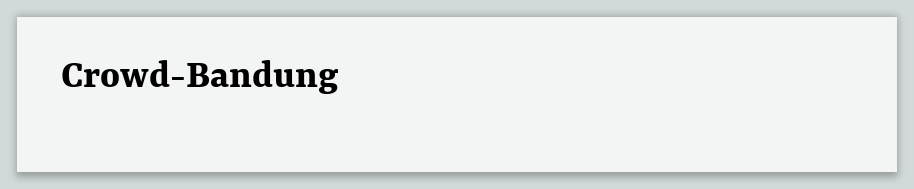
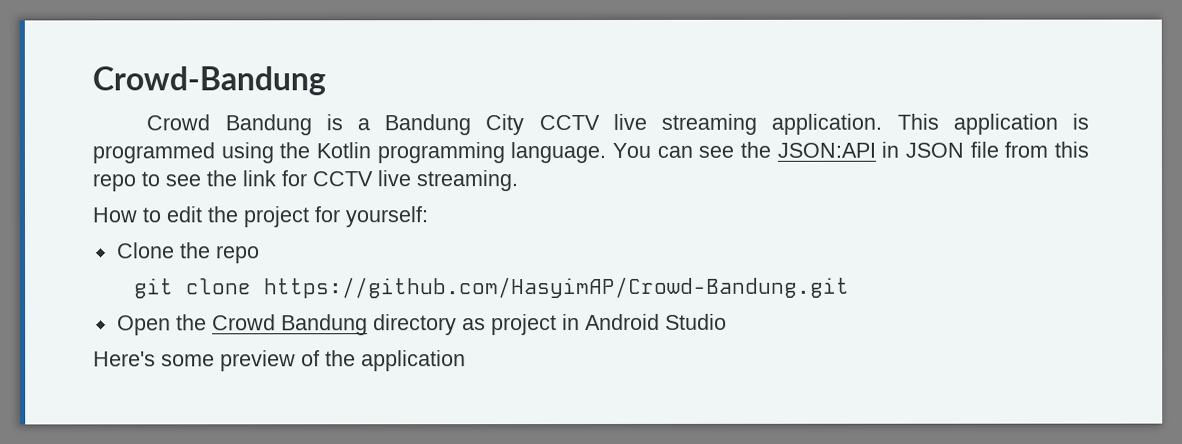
+ Crowd Bandung is a Bandung City CCTV live streaming application. This application is programmed using the Kotlin programming language. You can see the JSON:API in JSON file from this repo to see the link for CCTV live streaming.
+ How to edit the project for yourself:
+ Clone the repo
+ git clone https://github.com/HasyimAP/Crowd-Bandung.git
+ Open the Crowd Bandung directory as project in Android Studio
+ Here's some preview of the application

